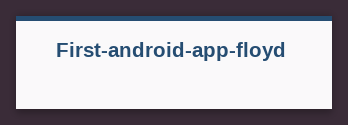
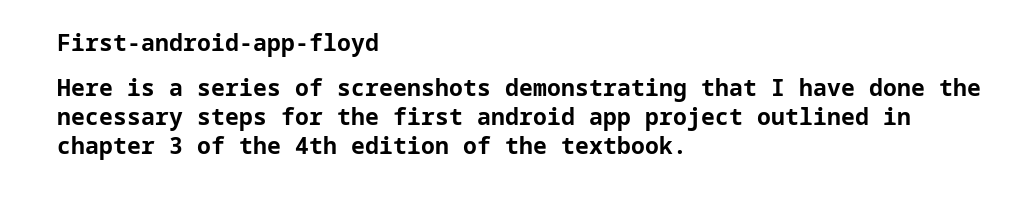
+ Here is a series of screenshots demonstrating that I have done the necessary steps for the first android app project outlined in chapter 3 of the 4th edition of the textbook.

